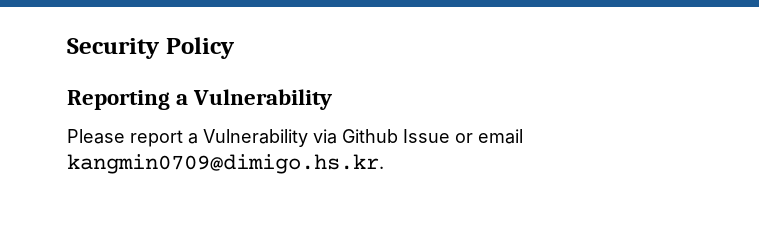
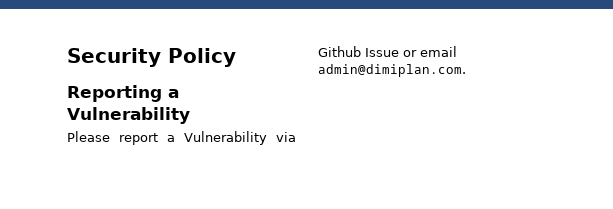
- Please report a Vulnerability via Github Issue or email kangmin0709@dimigo.hs.kr.
+ Please report a Vulnerability via Github Issue or email admin@dimiplan.com.

